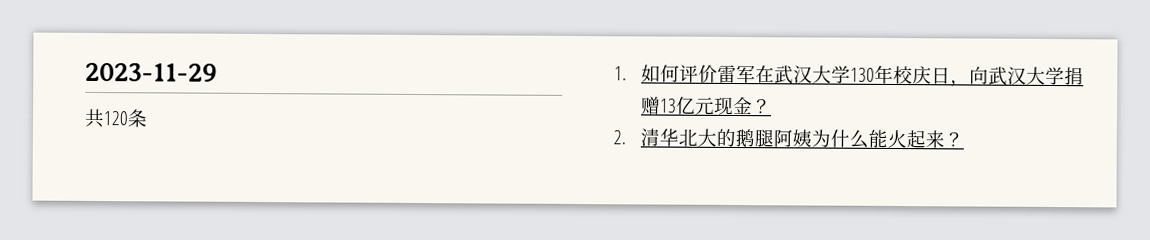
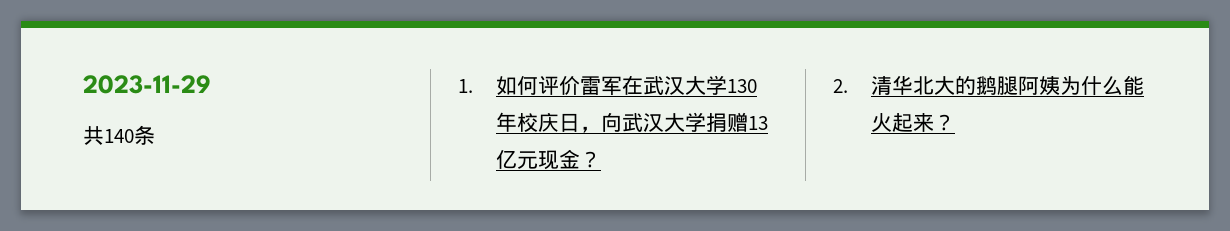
- 共120条
+ 共140条

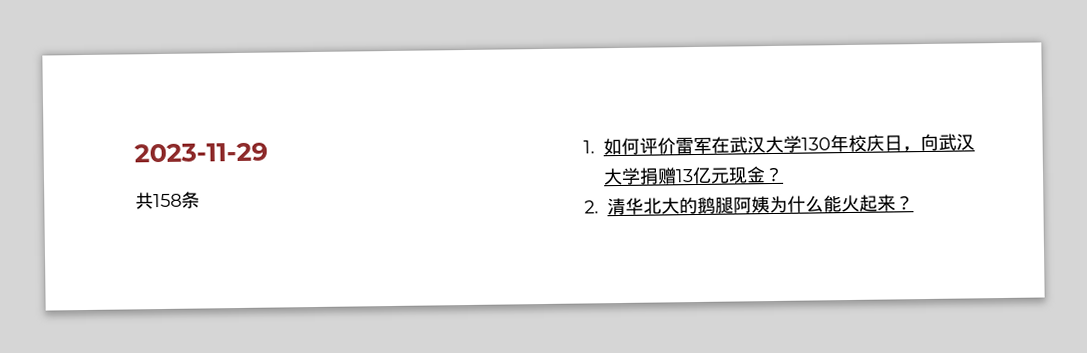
- 共140条
+ 共158条

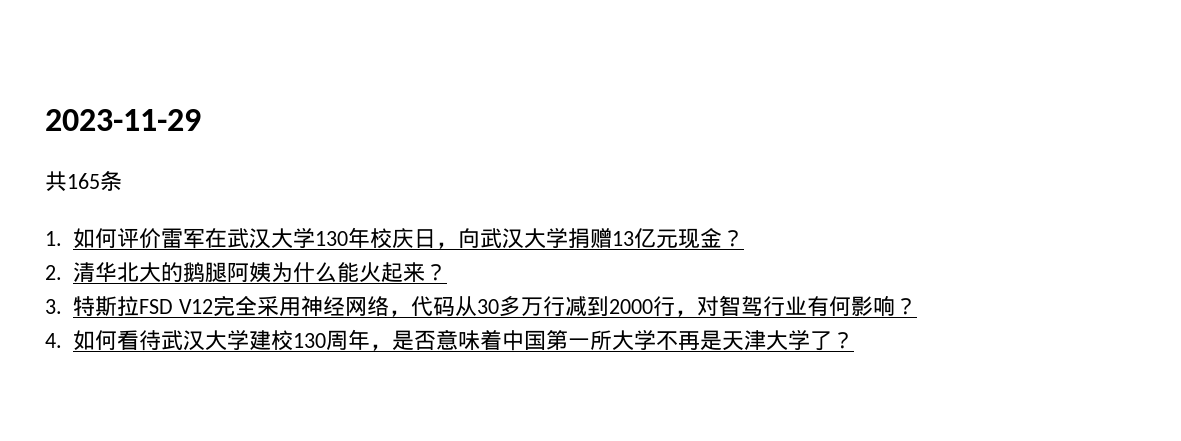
- 共158条
+ 共165条
+ 3.特斯拉FSD V12完全采用神经网络，代码从30多万行减到2000行，对智驾行业有何影响？
+ 4.如何看待武汉大学建校130周年，是否意味着中国第一所大学不再是天津大学了？

